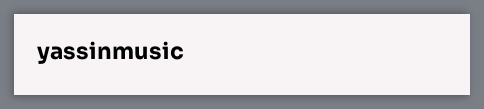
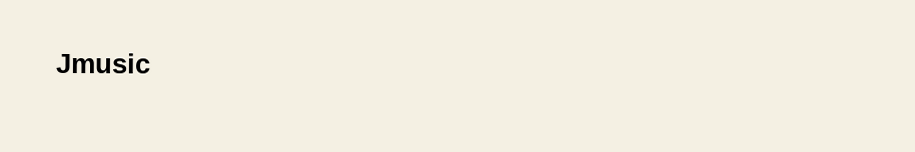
- yassinmusic
+ Jmusic

